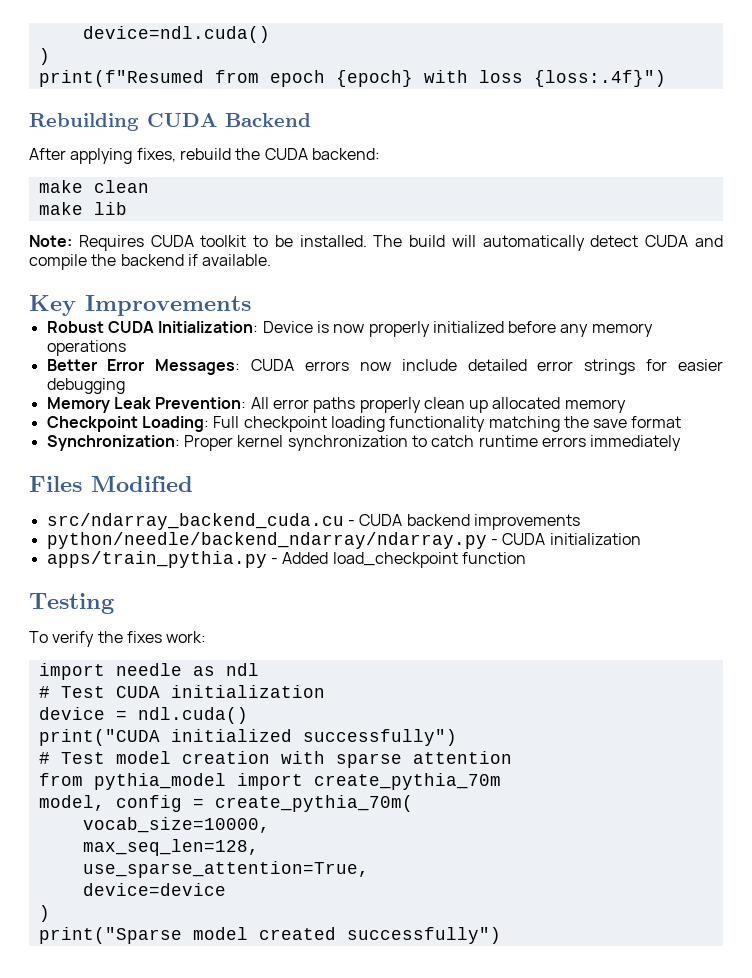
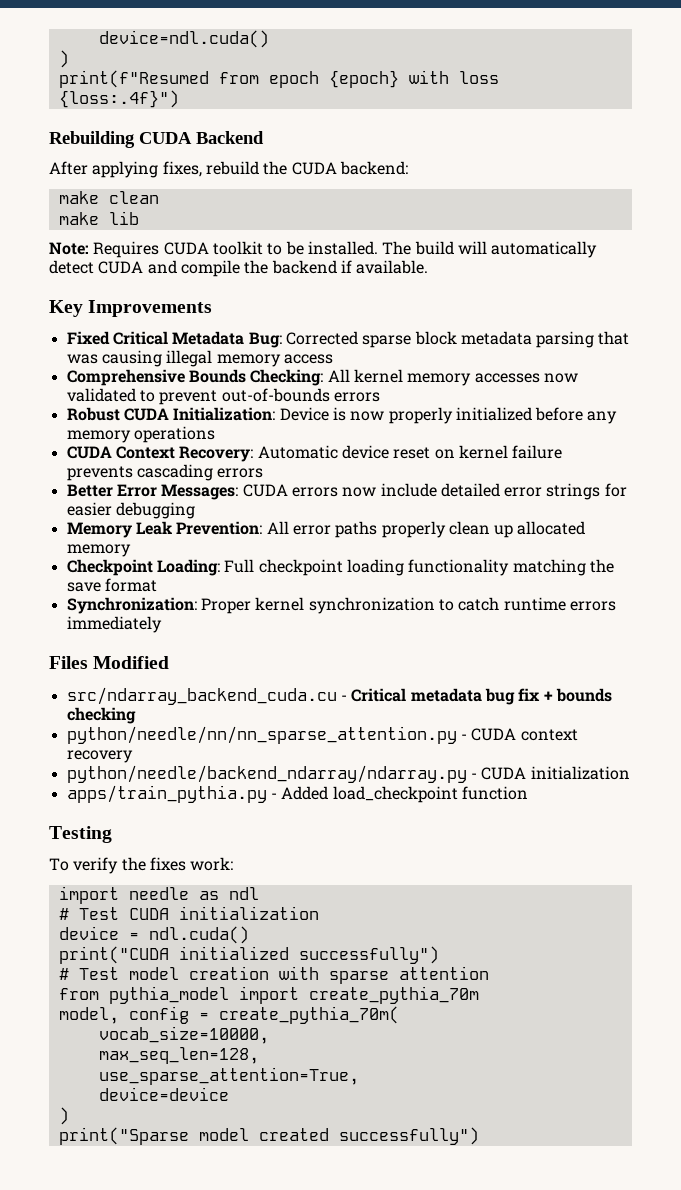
+ Fixed Critical Metadata Bug: Corrected sparse block metadata parsing that was causing illegal memory access
+ Comprehensive Bounds Checking: All kernel memory accesses now validated to prevent out-of-bounds errors
+ CUDA Context Recovery: Automatic device reset on kernel failure prevents cascading errors
- src/ndarray_backend_cuda.cu - CUDA backend improvements
+ src/ndarray_backend_cuda.cu - Critical metadata bug fix + bounds checking
+ python/needle/nn/nn_sparse_attention.py - CUDA context recovery

